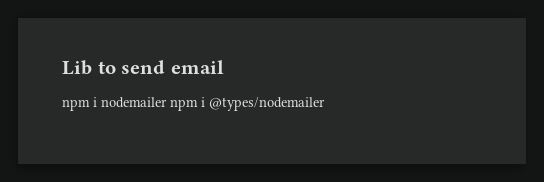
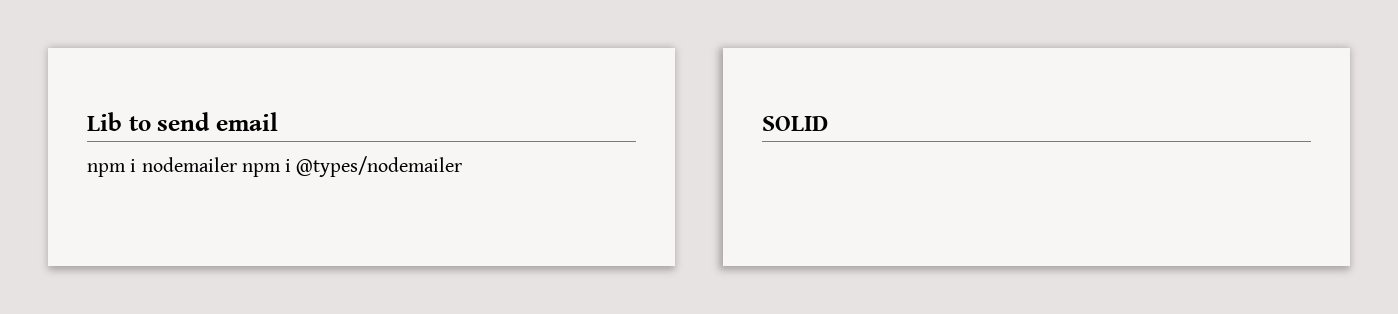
+ SOLID

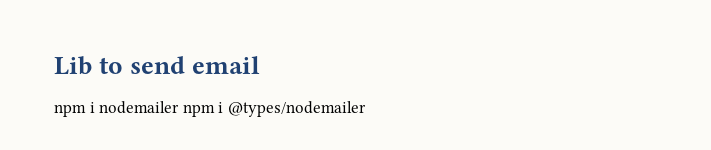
- SOLID

